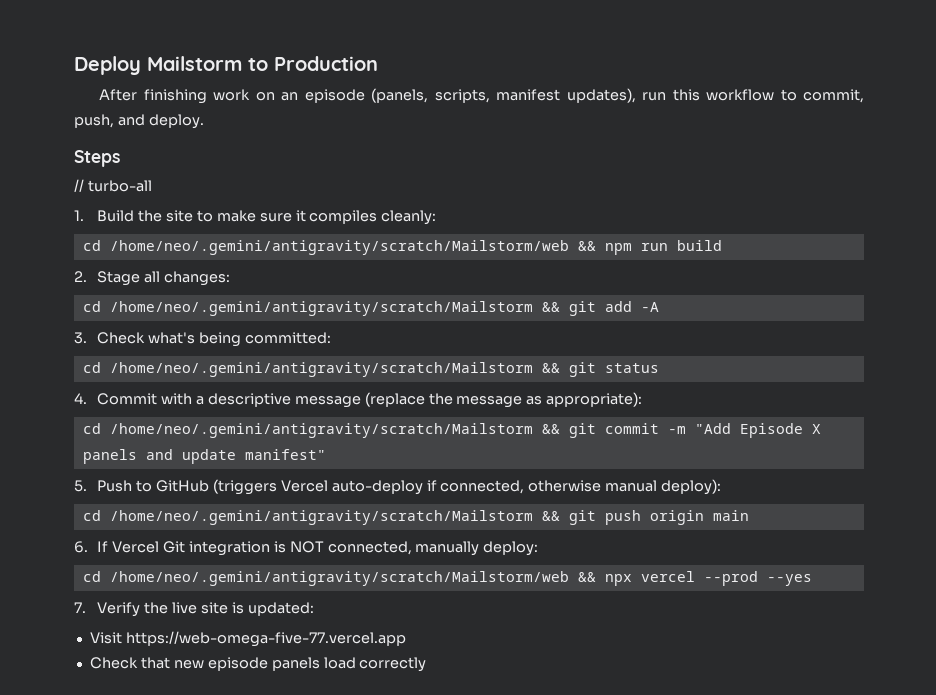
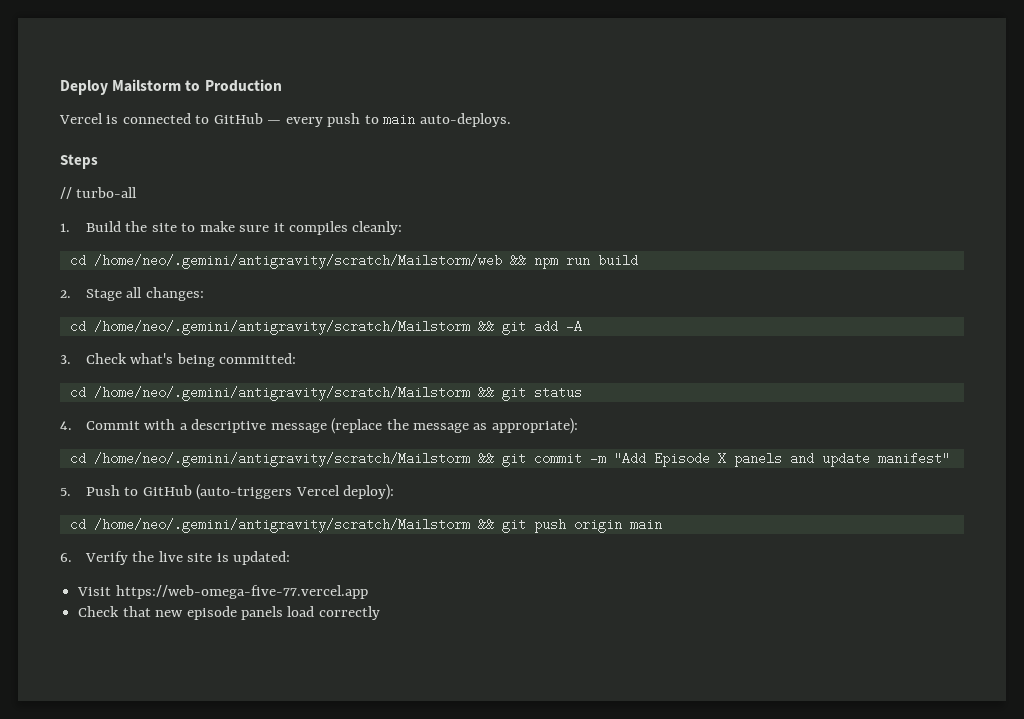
- After finishing work on an episode (panels, scripts, manifest updates), run this workflow to commit, push, and deploy.
+ Vercel is connected to GitHub — every push to main auto-deploys.
- 5. Push to GitHub (triggers Vercel auto-deploy if connected, otherwise manual deploy):
+ 5. Push to GitHub (auto-triggers Vercel deploy):
- 6. If Vercel Git integration is NOT connected, manually deploy:
- cd /home/neo/.gemini/antigravity/scratch/Mailstorm/web && npx vercel --prod --yes
- 7. Verify the live site is updated:
+ 6. Verify the live site is updated:

